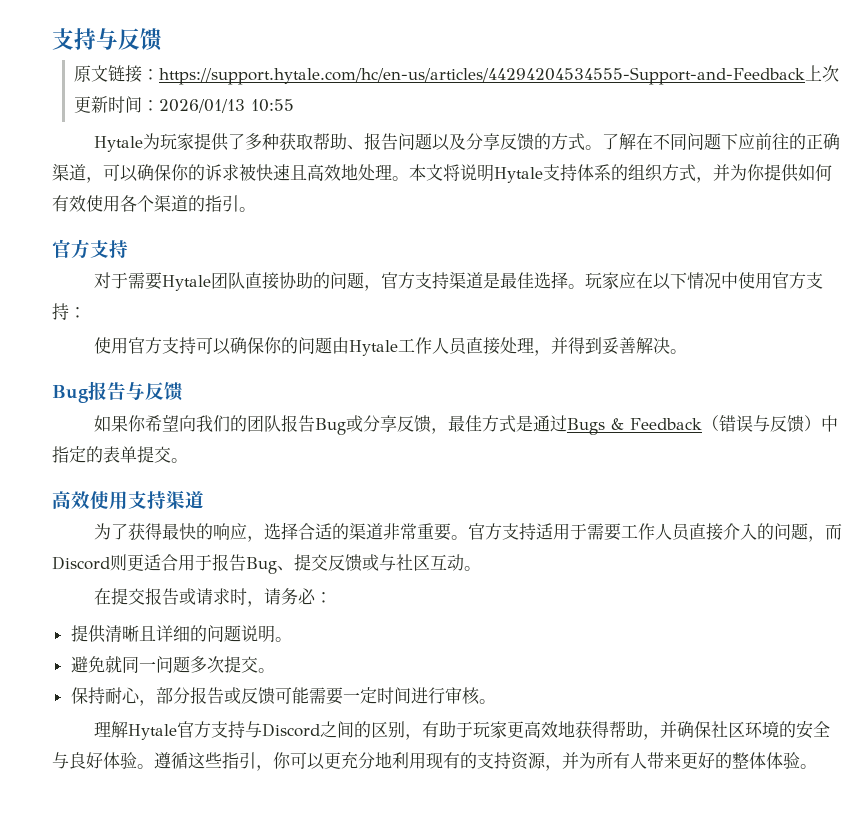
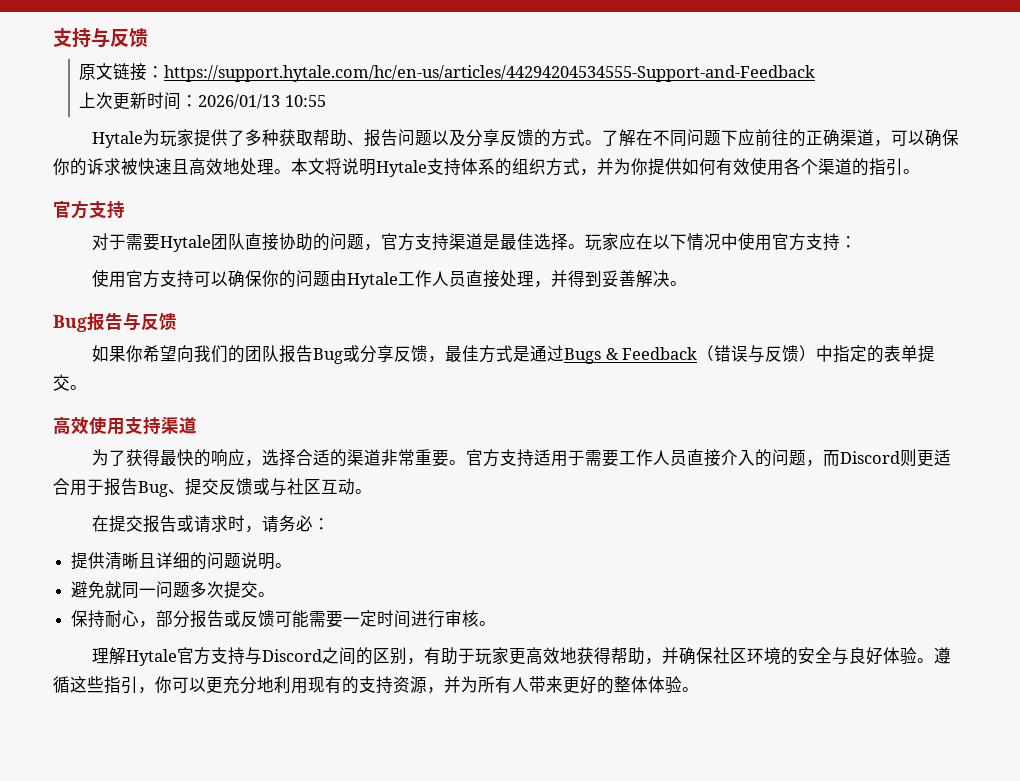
- 原文链接：https://support.hytale.com/hc/en-us/articles/44294204534555-Support-and-Feedback上次更新时间：2026/01/13 10:55
+ 原文链接：https://support.hytale.com/hc/en-us/articles/44294204534555-Support-and-Feedback
+ 上次更新时间：2026/01/13 10:55

